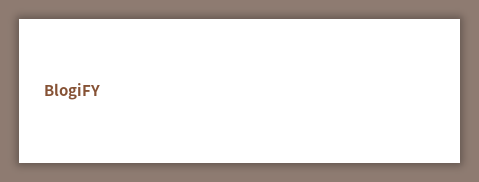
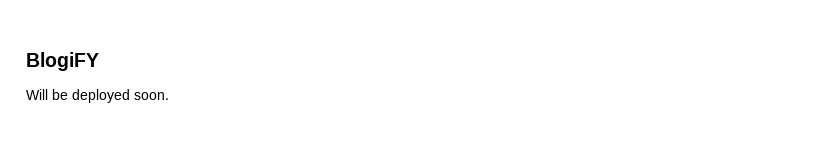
+ Will be deployed soon.

